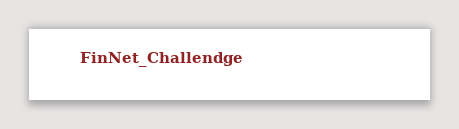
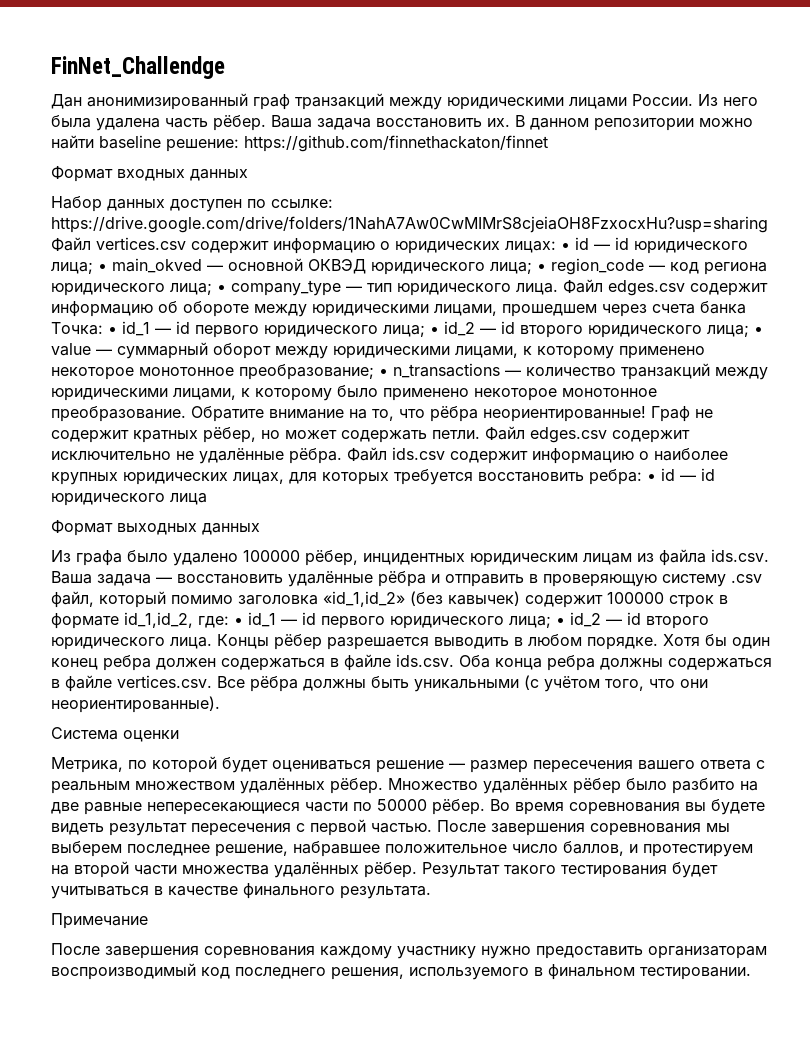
+ Дан анонимизированный граф транзакций между юридическими лицами России. Из него была удалена часть рёбер. Ваша задача восстановить их. В данном репозитории можно найти baseline решение: https://github.com/finnethackaton/finnet
+ Формат входных данных
+ Набор данных доступен по ссылке: https://drive.google.com/drive/folders/1NahA7Aw0CwMIMrS8cjeiaOH8FzxocxHu?usp=sharing Файл vertices.csv содержит информацию о юридических лицах: • id — id юридического лица; • main_okved — основной ОКВЭД юридического лица; • region_code — код региона юридического лица; • company_type — тип юридического лица. Файл edges.csv содержит информацию об обороте между юридическими лицами, прошедшем через счета банка Точка: • id_1 — id первого юридического лица; • id_2 — id второго юридического лица; • value — суммарный оборот между юридическими лицами, к которому применено некоторое монотонное преобразование; • n_transactions — количество транзакций между юридическими лицами, к которому было применено некоторое монотонное преобразование. Обратите внимание на то, что рёбра неориентированные! Граф не содержит кратных рёбер, но может содержать петли. Файл edges.csv содержит исключительно не удалённые рёбра. Файл ids.csv содержит информацию о наиболее крупных юридических лицах, для которых требуется восстановить ребра: • id — id юридического лица
+ Формат выходных данных
+ Из графа было удалено 100000 рёбер, инцидентных юридическим лицам из файла ids.csv. Ваша задача — восстановить удалённые рёбра и отправить в проверяющую систему .csv файл, который помимо заголовка «id_1,id_2» (без кавычек) содержит 100000 строк в формате id_1,id_2, где: • id_1 — id первого юридического лица; • id_2 — id второго юридического лица. Концы рёбер разрешается выводить в любом порядке. Хотя бы один конец ребра должен содержаться в файле ids.csv. Оба конца ребра должны содержаться в файле vertices.csv. Все рёбра должны быть уникальными (с учётом того, что они неориентированные).
+ Система оценки
+ Метрика, по которой будет оцениваться решение — размер пересечения вашего ответа с реальным множеством удалённых рёбер. Множество удалённых рёбер было разбито на две равные непересекающиеся части по 50000 рёбер. Во время соревнования вы будете видеть результат пересечения с первой частью. После завершения соревнования мы выберем последнее решение, набравшее положительное число баллов, и протестируем на второй части множества удалённых рёбер. Результат такого тестирования будет учитываться в качестве финального результата.
+ Примечание
+ После завершения соревнования каждому участнику нужно предоставить организаторам воспроизводимый код последнего решения, используемого в финальном тестировании.

